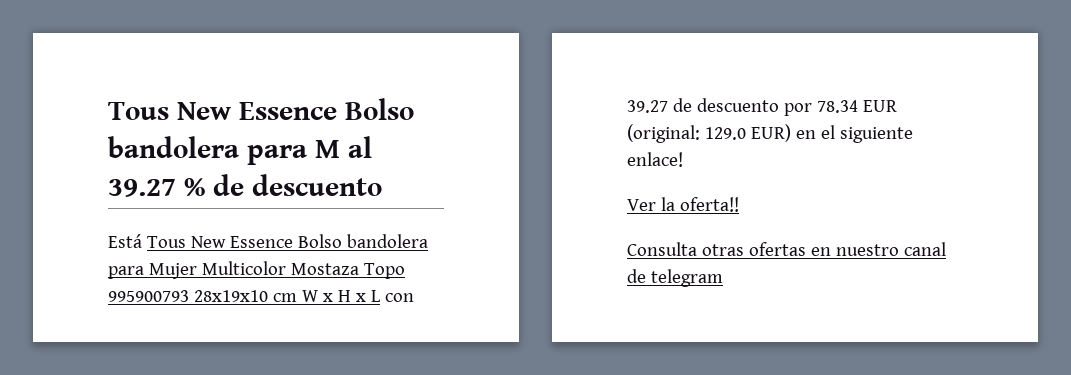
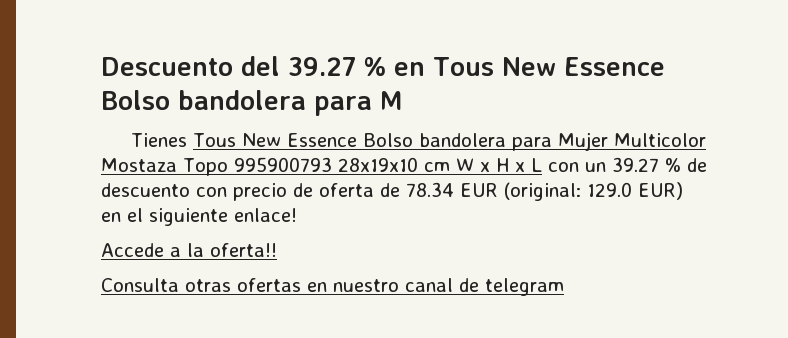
- Tous New Essence Bolso bandolera para M al 39.27 % de descuento
- Está Tous New Essence Bolso bandolera para Mujer Multicolor Mostaza Topo 995900793 28x19x10 cm W x H x L con 39.27 de descuento por 78.34 EUR (original: 129.0 EUR) en el siguiente enlace!
+ Descuento del 39.27 % en Tous New Essence Bolso bandolera para M
+ Tienes Tous New Essence Bolso bandolera para Mujer Multicolor Mostaza Topo 995900793 28x19x10 cm W x H x L con un 39.27 % de descuento con precio de oferta de 78.34 EUR (original: 129.0 EUR) en el siguiente enlace!
- Ver la oferta!!
+ Accede a la oferta!!

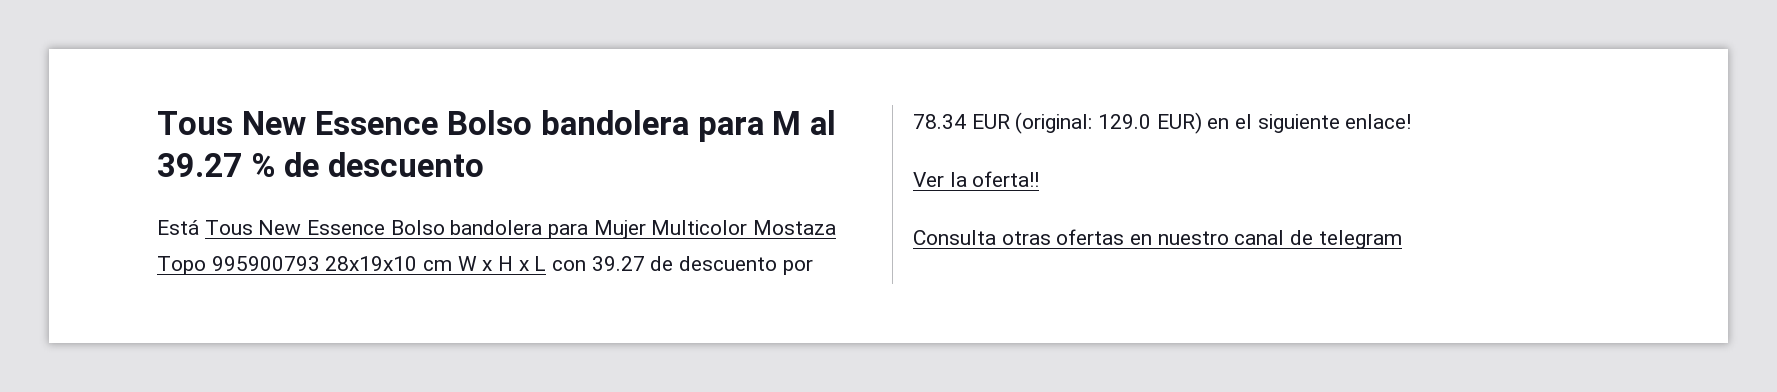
- Descuento del 39.27 % en Tous New Essence Bolso bandolera para M
- Tienes Tous New Essence Bolso bandolera para Mujer Multicolor Mostaza Topo 995900793 28x19x10 cm W x H x L con un 39.27 % de descuento con precio de oferta de 78.34 EUR (original: 129.0 EUR) en el siguiente enlace!
+ Tous New Essence Bolso bandolera para M al 39.27 % de descuento
+ Está Tous New Essence Bolso bandolera para Mujer Multicolor Mostaza Topo 995900793 28x19x10 cm W x H x L con 39.27 de descuento por 78.34 EUR (original: 129.0 EUR) en el siguiente enlace!
- Accede a la oferta!!
+ Ver la oferta!!

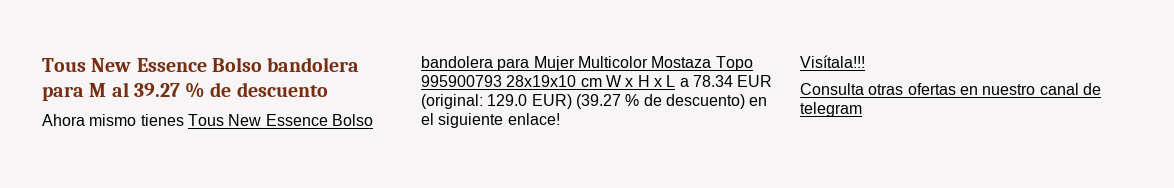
- Está Tous New Essence Bolso bandolera para Mujer Multicolor Mostaza Topo 995900793 28x19x10 cm W x H x L con 39.27 de descuento por 78.34 EUR (original: 129.0 EUR) en el siguiente enlace!
+ Ahora mismo tienes Tous New Essence Bolso bandolera para Mujer Multicolor Mostaza Topo 995900793 28x19x10 cm W x H x L a 78.34 EUR (original: 129.0 EUR) (39.27 % de descuento) en el siguiente enlace!
- Ver la oferta!!
+ Visítala!!!

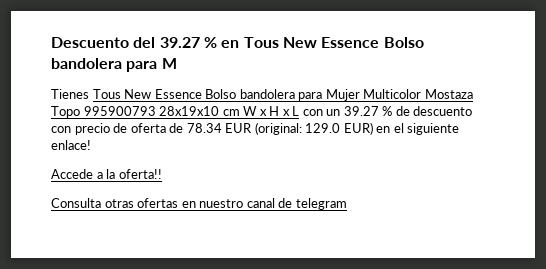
- Tous New Essence Bolso bandolera para M al 39.27 % de descuento
- Ahora mismo tienes Tous New Essence Bolso bandolera para Mujer Multicolor Mostaza Topo 995900793 28x19x10 cm W x H x L a 78.34 EUR (original: 129.0 EUR) (39.27 % de descuento) en el siguiente enlace!
+ Descuento del 39.27 % en Tous New Essence Bolso bandolera para M
+ Tienes Tous New Essence Bolso bandolera para Mujer Multicolor Mostaza Topo 995900793 28x19x10 cm W x H x L con un 39.27 % de descuento con precio de oferta de 78.34 EUR (original: 129.0 EUR) en el siguiente enlace!
- Visítala!!!
+ Accede a la oferta!!

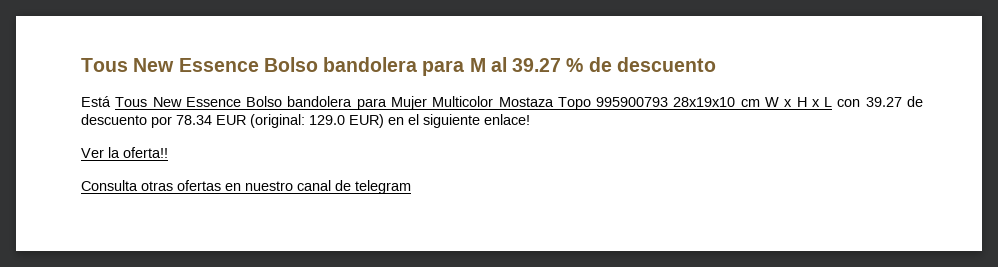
- Descuento del 39.27 % en Tous New Essence Bolso bandolera para M
- Tienes Tous New Essence Bolso bandolera para Mujer Multicolor Mostaza Topo 995900793 28x19x10 cm W x H x L con un 39.27 % de descuento con precio de oferta de 78.34 EUR (original: 129.0 EUR) en el siguiente enlace!
+ Tous New Essence Bolso bandolera para M al 39.27 % de descuento
+ Está Tous New Essence Bolso bandolera para Mujer Multicolor Mostaza Topo 995900793 28x19x10 cm W x H x L con 39.27 de descuento por 78.34 EUR (original: 129.0 EUR) en el siguiente enlace!
- Accede a la oferta!!
+ Ver la oferta!!

